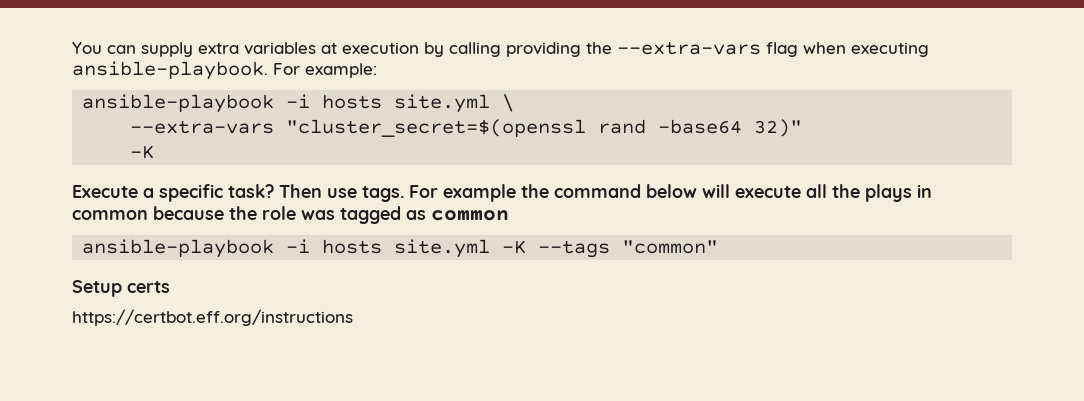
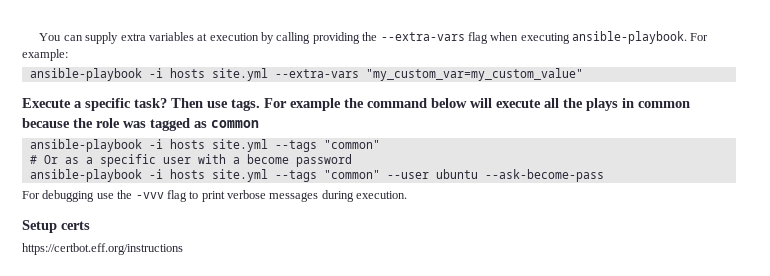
- ansible-playbook -i hosts site.yml \
- --extra-vars "cluster_secret=$(openssl rand -base64 32)"
- -K
+ ansible-playbook -i hosts site.yml --extra-vars "my_custom_var=my_custom_value"
  For example the command below will execute all the plays in common because the role was tagged as common
- ansible-playbook -i hosts site.yml -K --tags "common"
+ ansible-playbook -i hosts site.yml --tags "common"
+ # Or as a specific user with a become password
+ ansible-playbook -i hosts site.yml --tags "common" --user ubuntu --ask-become-pass
+ For debugging use the -vvv flag to print verbose messages during execution.

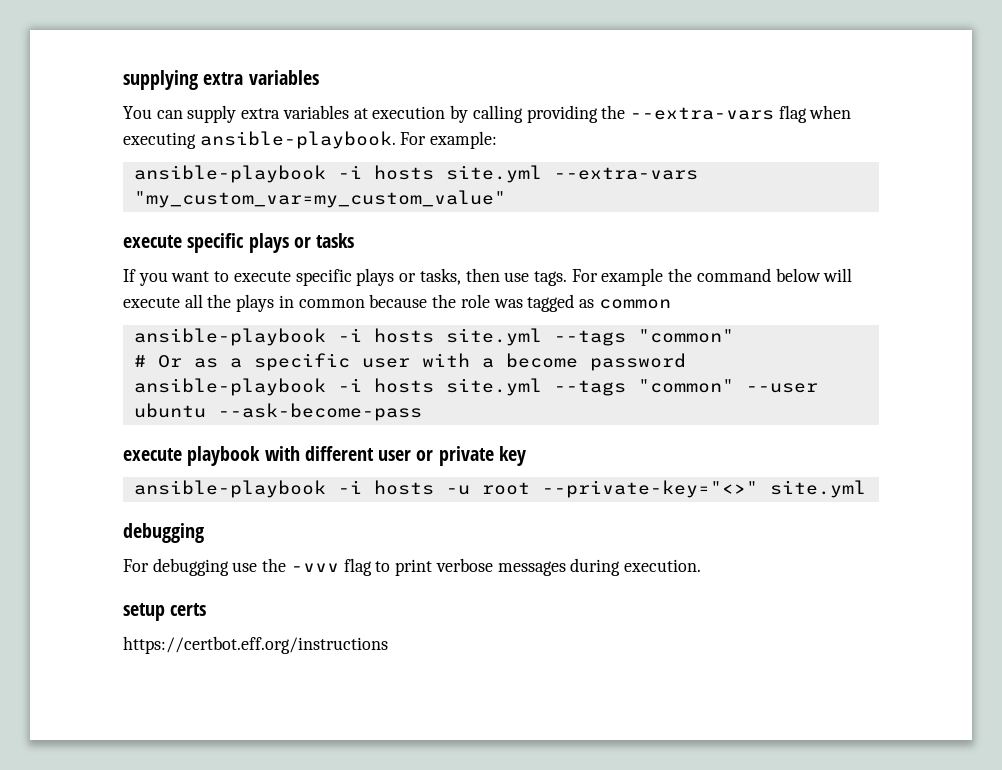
+ supplying extra variables
- Execute a specific task? Then use tags.
+ execute specific plays or tasks
+ If you want to execute specific plays or tasks, then use tags.
+ execute playbook with different user or private key
+ ansible-playbook -i hosts -u root --private-key="<>" site.yml
+ debugging
- Setup certs
+ setup certs

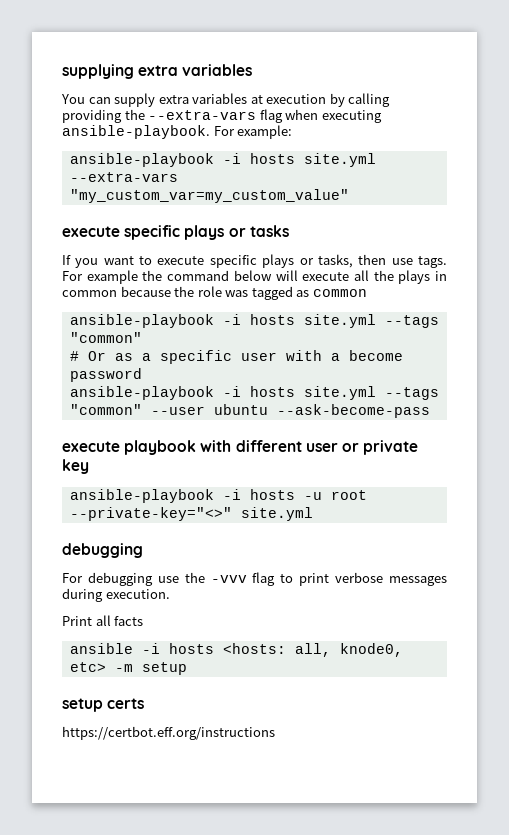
+ Print all facts
+ ansible -i hosts <hosts: all, knode0, etc> -m setup

